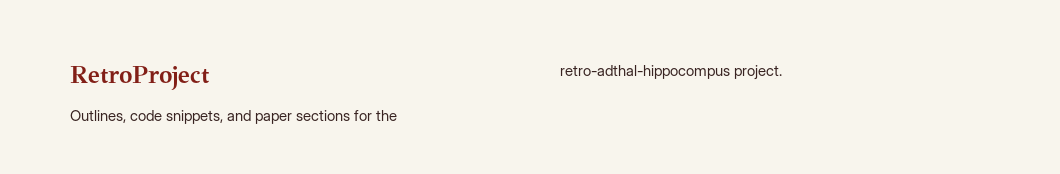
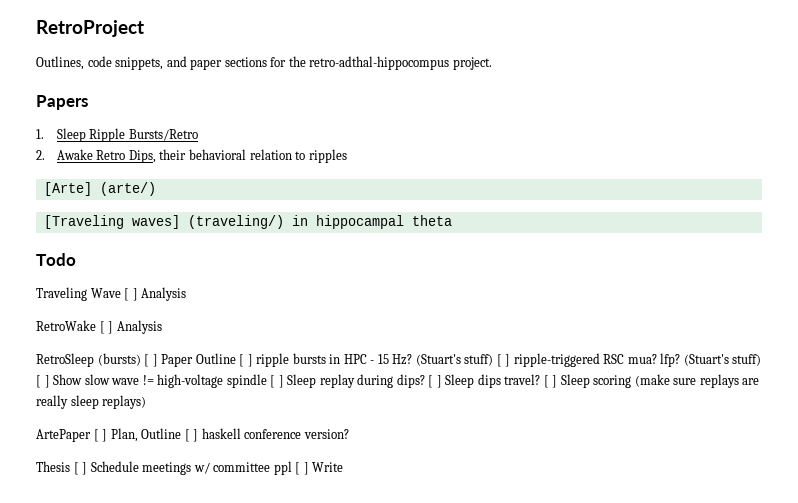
+ Papers
+ 1. Sleep Ripple Bursts/Retro
+ 2. Awake Retro Dips, their behavioral relation to ripples
+ [Arte] (arte/)
+ [Traveling waves] (traveling/) in hippocampal theta
+ Todo
+ Traveling Wave [ ] Analysis
+ RetroWake [ ] Analysis
+ RetroSleep (bursts) [ ] Paper Outline [ ] ripple bursts in HPC - 15 Hz? (Stuart's stuff) [ ] ripple-triggered RSC mua? lfp? (Stuart's stuff) [ ] Show slow wave != high-voltage spindle [ ] Sleep replay during dips? [ ] Sleep dips travel? [ ] Sleep scoring (make sure replays are really sleep replays)
+ ArtePaper [ ] Plan, Outline [ ] haskell conference version?
+ Thesis [ ] Schedule meetings w/ committee ppl [ ] Write

